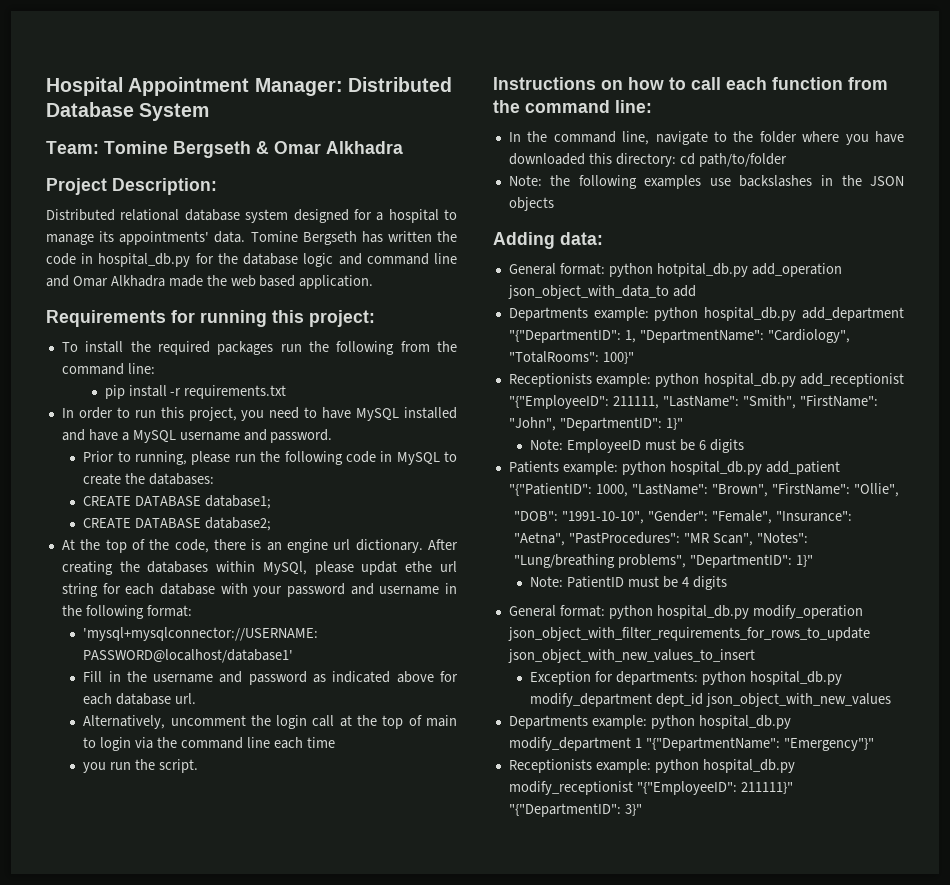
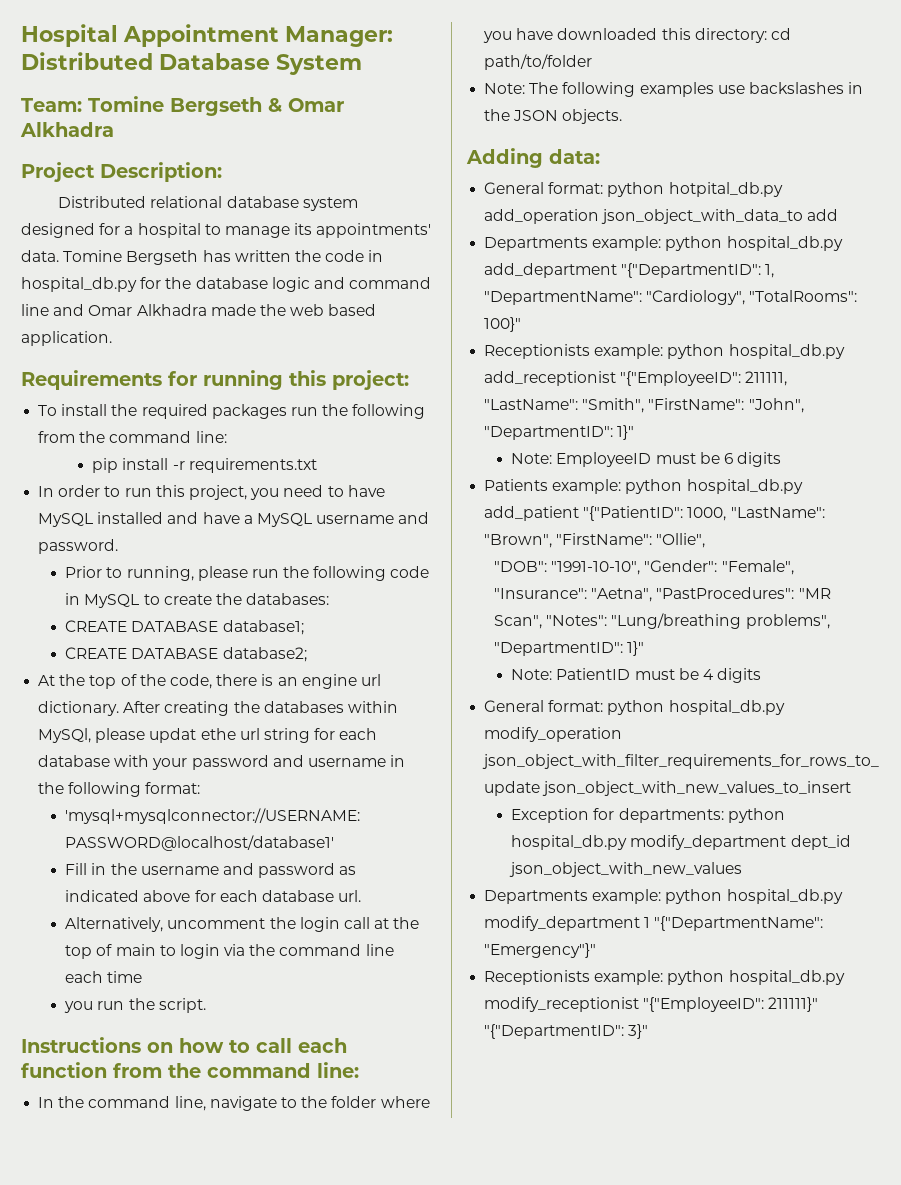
- Note: the following examples use backslashes in the JSON objects
+ Note: The following examples use backslashes in the JSON objects.

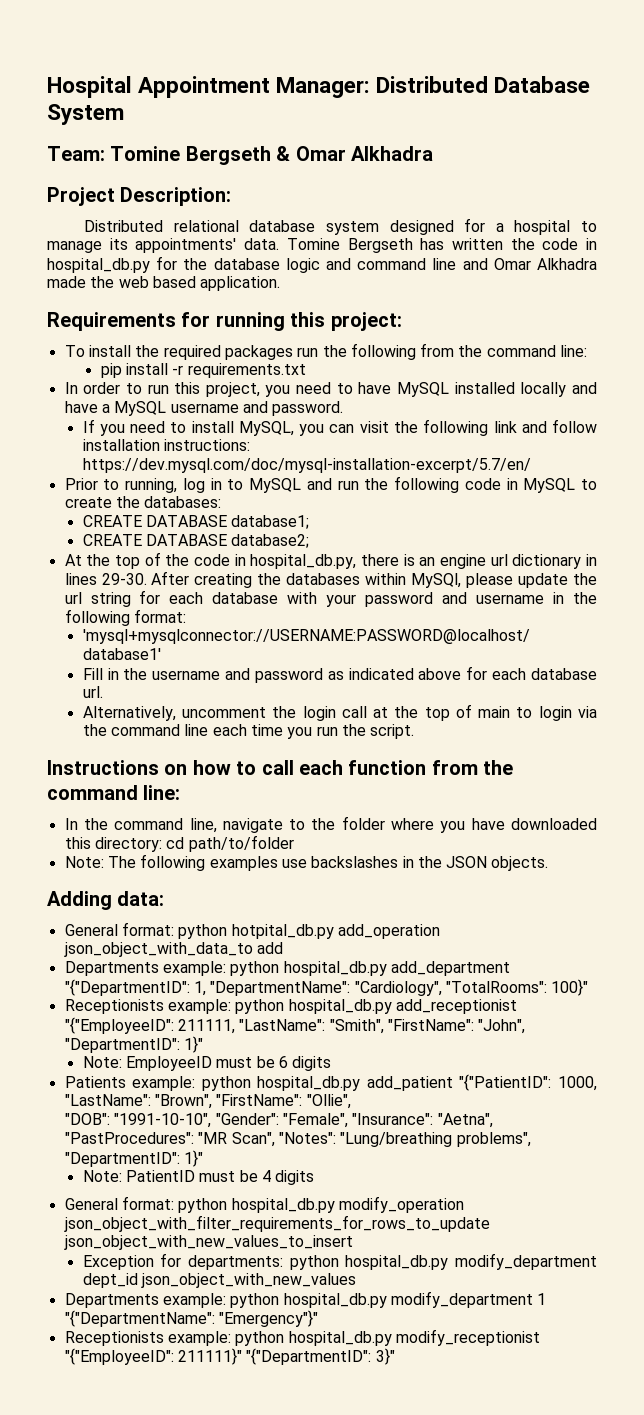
- In order to run this project, you need to have MySQL installed and have a MySQL username and password.
+ In order to run this project, you need to have MySQL installed locally and have a MySQL username and password.
- Prior to running, please run the following code in MySQL to create the databases:
+ If you need to install MySQL, you can visit the following link and follow installation instructions: https://dev.mysql.com/doc/mysql-installation-excerpt/5.7/en/
+ Prior to running, log in to MySQL and run the following code in MySQL to create the databases:
- At the top of the code, there is an engine url dictionary.
+ At the top of the code in hospital_db.py, there is an engine url dictionary in lines 29-30.
- After creating the databases within MySQl, please updat ethe url string for each database with your password and username in the following format:
+ After creating the databases within MySQl, please update the url string for each database with your password and username in the following format:
- Alternatively, uncomment the login call at the top of main to login via the command line each time
- you run the script.
+ Alternatively, uncomment the login call at the top of main to login via the command line each time you run the script.

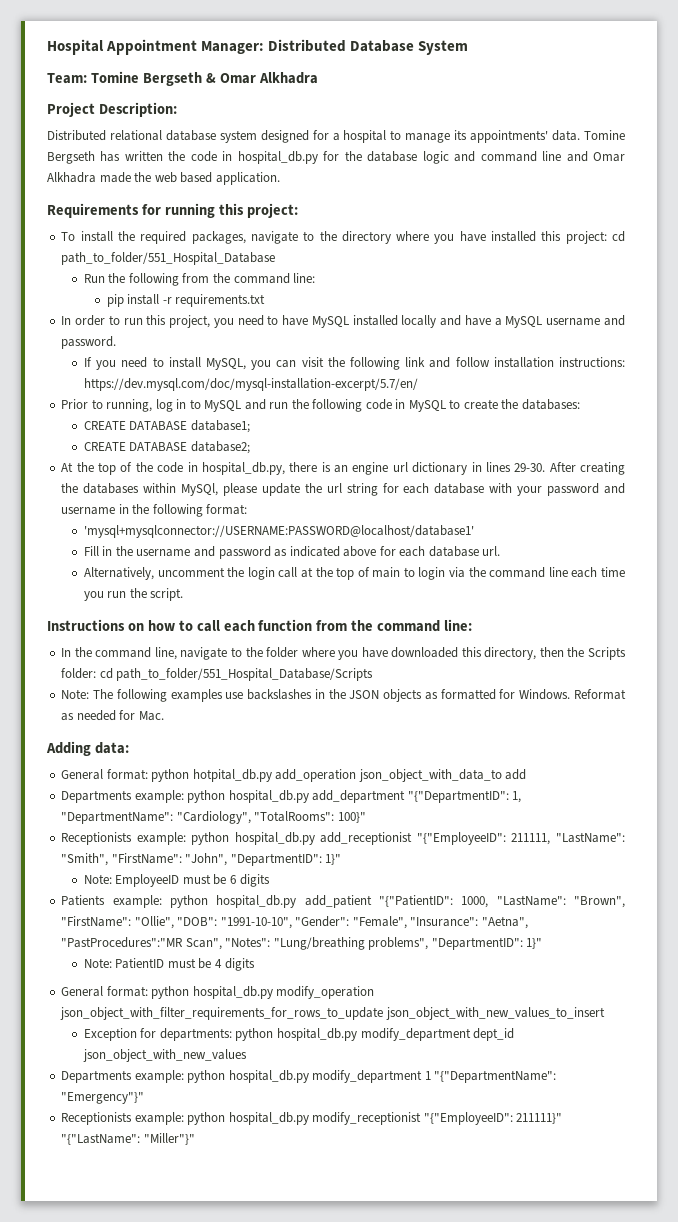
- To install the required packages run the following from the command line:
+ To install the required packages, navigate to the directory where you have installed this project: cd path_to_folder/551_Hospital_Database
+ Run the following from the command line:
- In the command line, navigate to the folder where you have downloaded this directory: cd path/to/folder
+ In the command line, navigate to the folder where you have downloaded this directory, then the Scripts folder: cd path_to_folder/551_Hospital_Database/Scripts
- Note: The following examples use backslashes in the JSON objects.
+ Note: The following examples use backslashes in the JSON objects as formatted for Windows. Reformat as needed for Mac.
- Patients example: python hospital_db.py add_patient "{"PatientID": 1000, "LastName": "Brown", "FirstName": "Ollie",
- "DOB": "1991-10-10", "Gender": "Female", "Insurance": "Aetna", "PastProcedures": "MR Scan", "Notes": "Lung/breathing problems", "DepartmentID": 1}"
+ Patients example: python hospital_db.py add_patient "{"PatientID": 1000, "LastName": "Brown", "FirstName": "Ollie", "DOB": "1991-10-10", "Gender": "Female", "Insurance": "Aetna", "PastProcedures":"MR Scan", "Notes": "Lung/breathing problems", "DepartmentID": 1}"
- Receptionists example: python hospital_db.py modify_receptionist "{"EmployeeID": 211111}" "{"DepartmentID": 3}"
+ Receptionists example: python hospital_db.py modify_receptionist "{"EmployeeID": 211111}" "{"LastName": "Miller"}"

